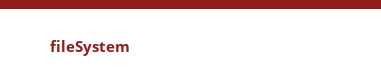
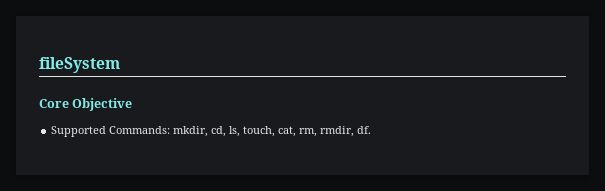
+ Core Objective
+ Supported Commands: mkdir, cd, ls, touch, cat, rm, rmdir, df.

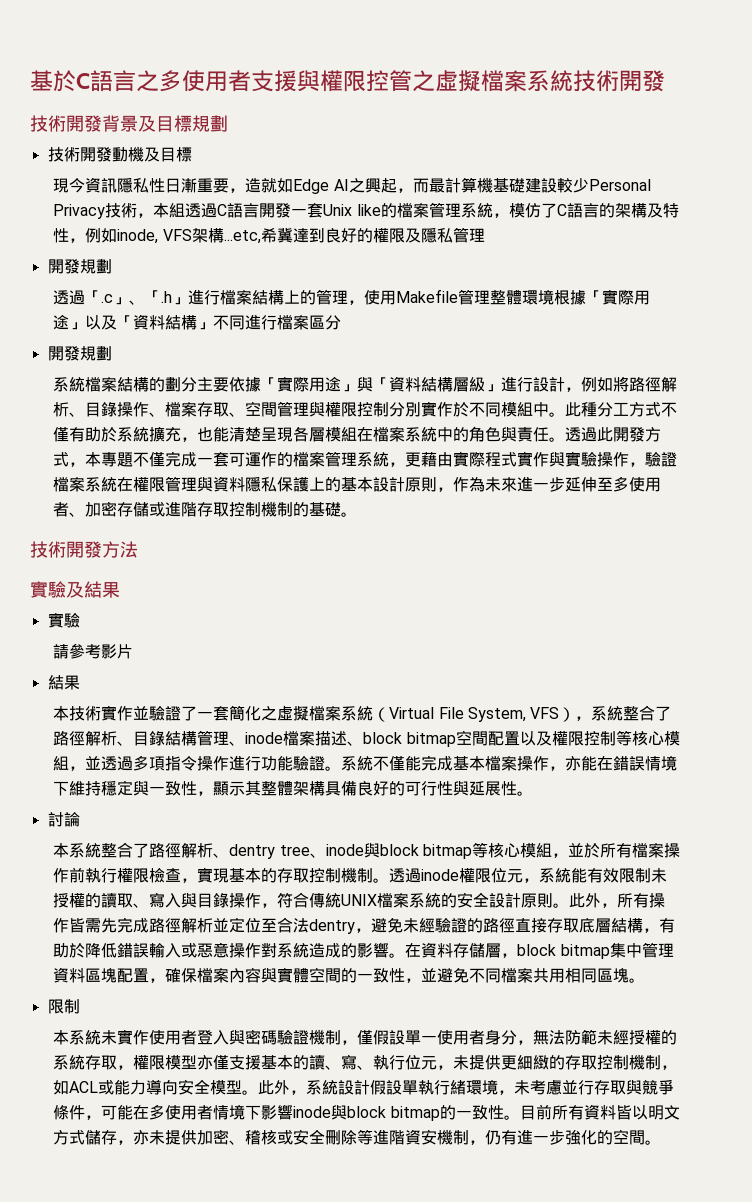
- fileSystem
- Core Objective
- Supported Commands: mkdir, cd, ls, touch, cat, rm, rmdir, df.
+ 基於C語言之多使用者支援與權限控管之虛擬檔案系統技術開發
+ 技術開發背景及目標規劃
+ 技術開發動機及目標
+ 現今資訊隱私性日漸重要，造就如Edge AI之興起，而最計算機基礎建設較少Personal Privacy技術，本組透過C語言開發一套Unix like的檔案管理系統，模仿了C語言的架構及特性，例如inode, VFS架構...etc,希冀達到良好的權限及隱私管理
+ 開發規劃
+ 透過「.c」、「.h」進行檔案結構上的管理，使用Makefile管理整體環境根據「實際用途」以及「資料結構」不同進行檔案區分
+ 開發規劃
+ 系統檔案結構的劃分主要依據「實際用途」與「資料結構層級」進行設計，例如將路徑解析、目錄操作、檔案存取、空間管理與權限控制分別實作於不同模組中。此種分工方式不僅有助於系統擴充，也能清楚呈現各層模組在檔案系統中的角色與責任。透過此開發方式，本專題不僅完成一套可運作的檔案管理系統，更藉由實際程式實作與實驗操作，驗證檔案系統在權限管理與資料隱私保護上的基本設計原則，作為未來進一步延伸至多使用者、加密存儲或進階存取控制機制的基礎。
+ 技術開發方法
+ 實驗及結果
+ 實驗
+ 請參考影片
+ 結果
+ 本技術實作並驗證了一套簡化之虛擬檔案系統（Virtual File System, VFS），系統整合了路徑解析、目錄結構管理、inode檔案描述、block bitmap空間配置以及權限控制等核心模組，並透過多項指令操作進行功能驗證。系統不僅能完成基本檔案操作，亦能在錯誤情境下維持穩定與一致性，顯示其整體架構具備良好的可行性與延展性。
+ 討論
+ 本系統整合了路徑解析、dentry tree、inode與block bitmap等核心模組，並於所有檔案操作前執行權限檢查，實現基本的存取控制機制。透過inode權限位元，系統能有效限制未授權的讀取、寫入與目錄操作，符合傳統UNIX檔案系統的安全設計原則。此外，所有操作皆需先完成路徑解析並定位至合法dentry，避免未經驗證的路徑直接存取底層結構，有助於降低錯誤輸入或惡意操作對系統造成的影響。在資料存儲層，block bitmap集中管理資料區塊配置，確保檔案內容與實體空間的一致性，並避免不同檔案共用相同區塊。
+ 限制
+ 本系統未實作使用者登入與密碼驗證機制，僅假設單一使用者身分，無法防範未經授權的系統存取，權限模型亦僅支援基本的讀、寫、執行位元，未提供更細緻的存取控制機制，如ACL或能力導向安全模型。此外，系統設計假設單執行緒環境，未考慮並行存取與競爭條件，可能在多使用者情境下影響inode與block bitmap的一致性。目前所有資料皆以明文方式儲存，亦未提供加密、稽核或安全刪除等進階資安機制，仍有進一步強化的空間。

